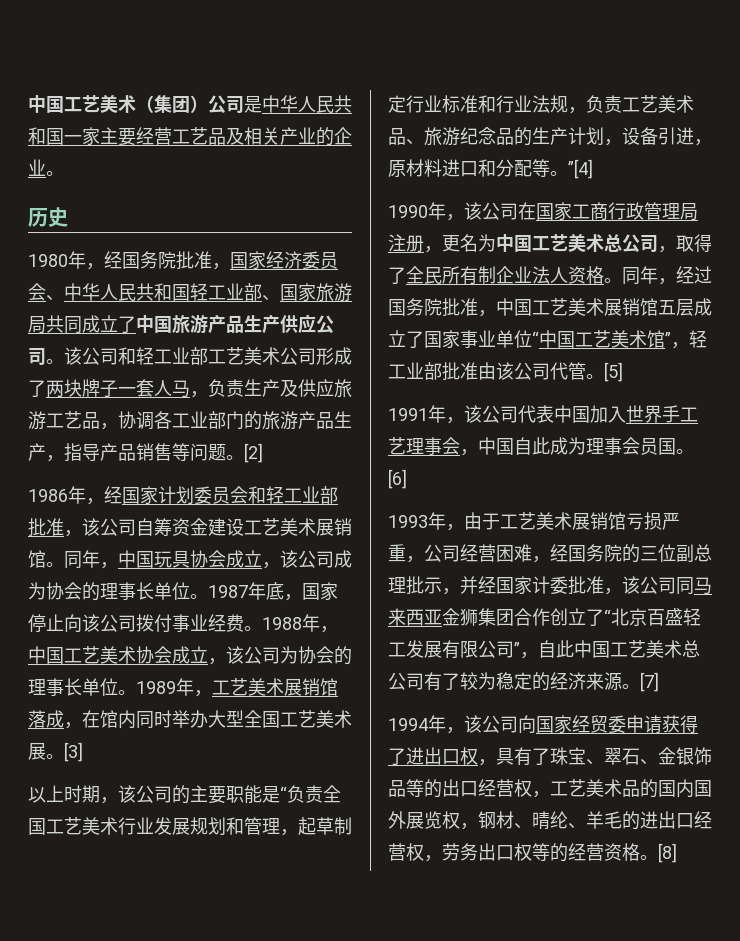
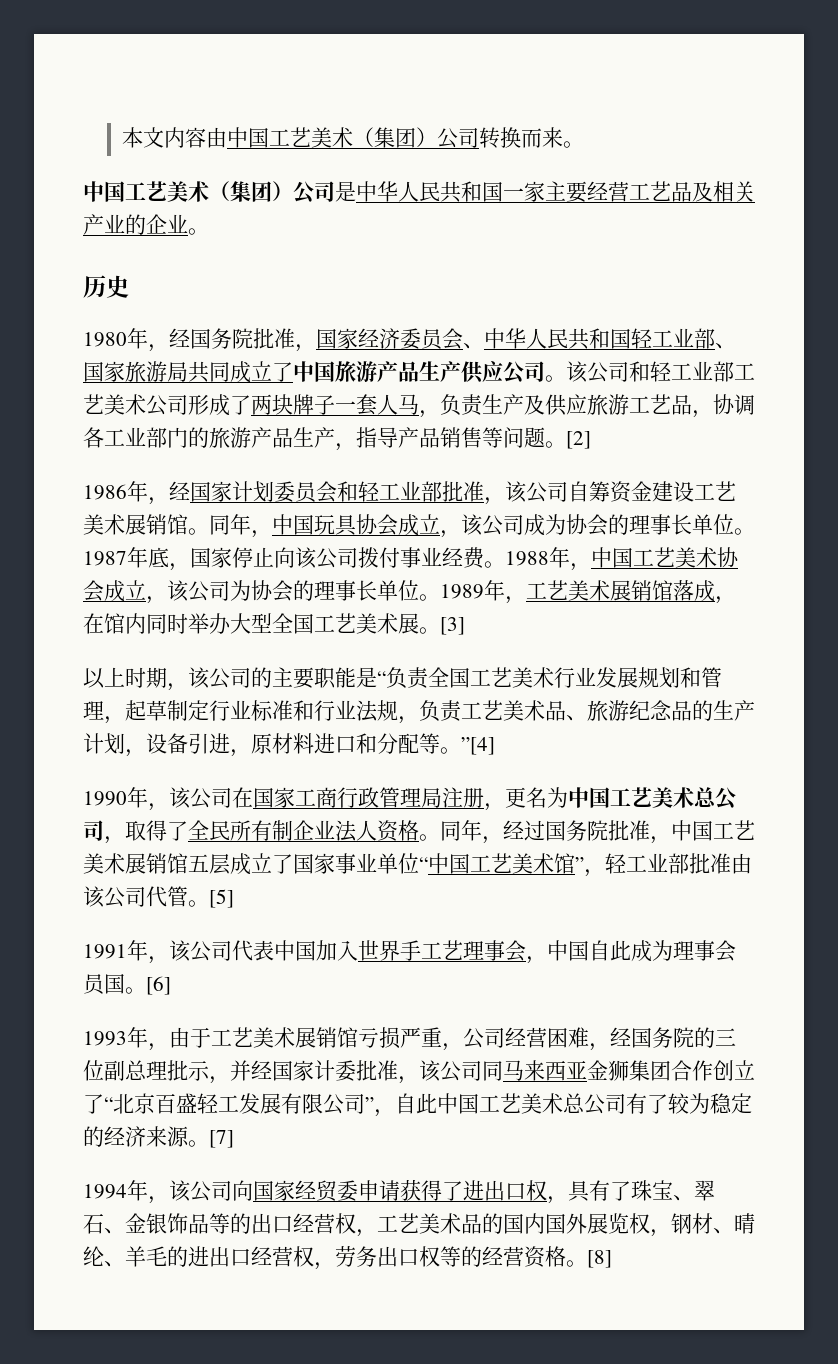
+ 本文内容由中国工艺美术（集团）公司转换而来。

